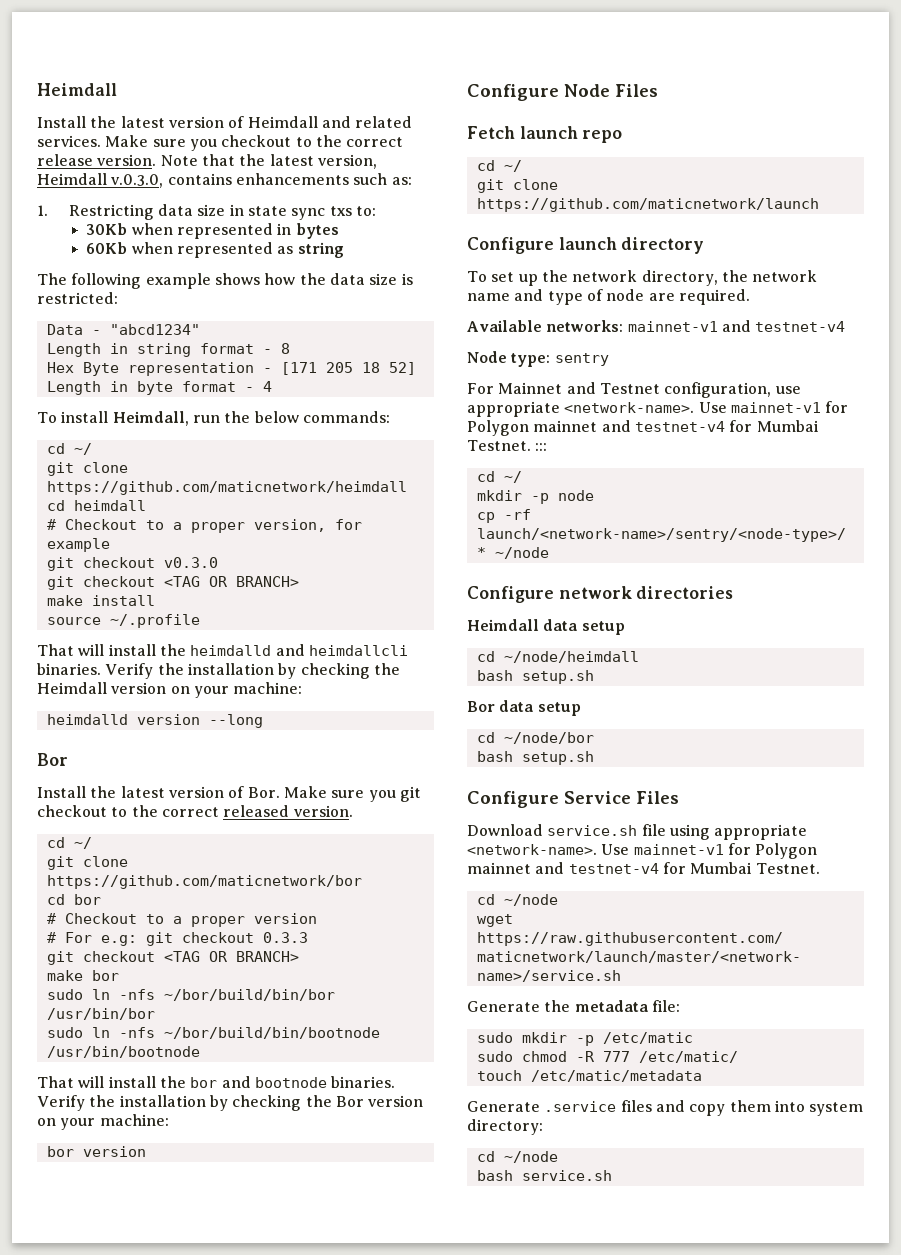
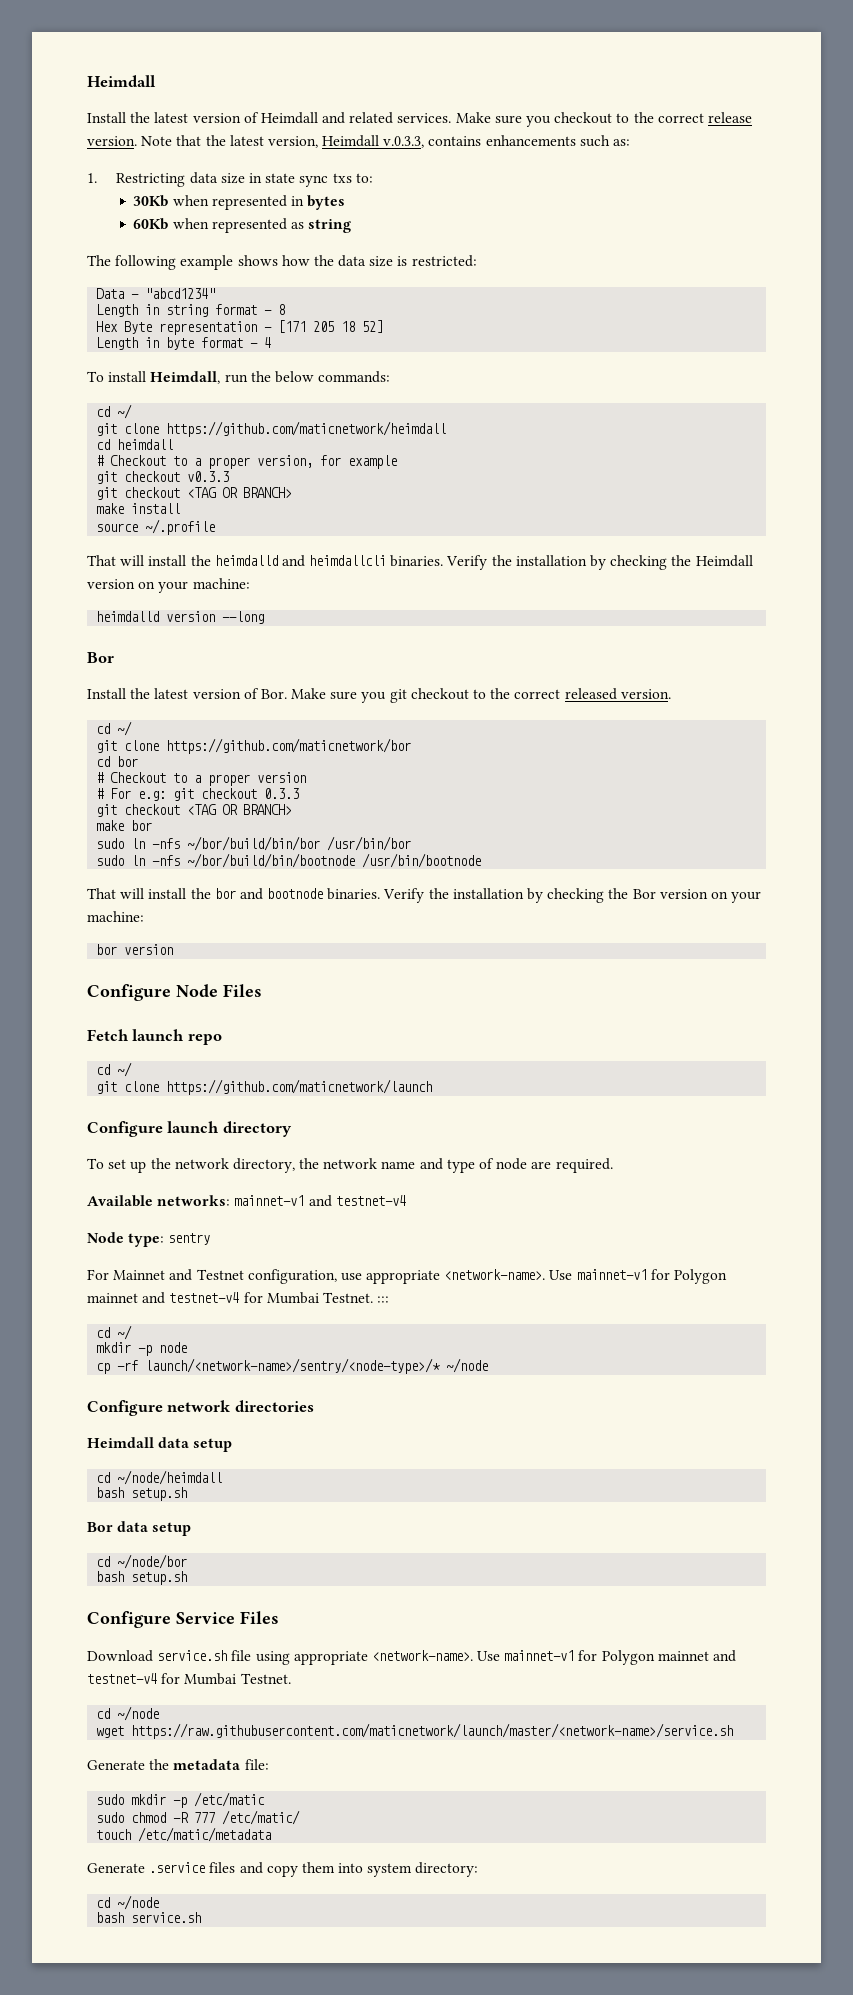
- Note that the latest version, Heimdall v.0.3.0, contains enhancements such as:
+ Note that the latest version, Heimdall v.0.3.3, contains enhancements such as:
- git checkout v0.3.0
+ git checkout v0.3.3

